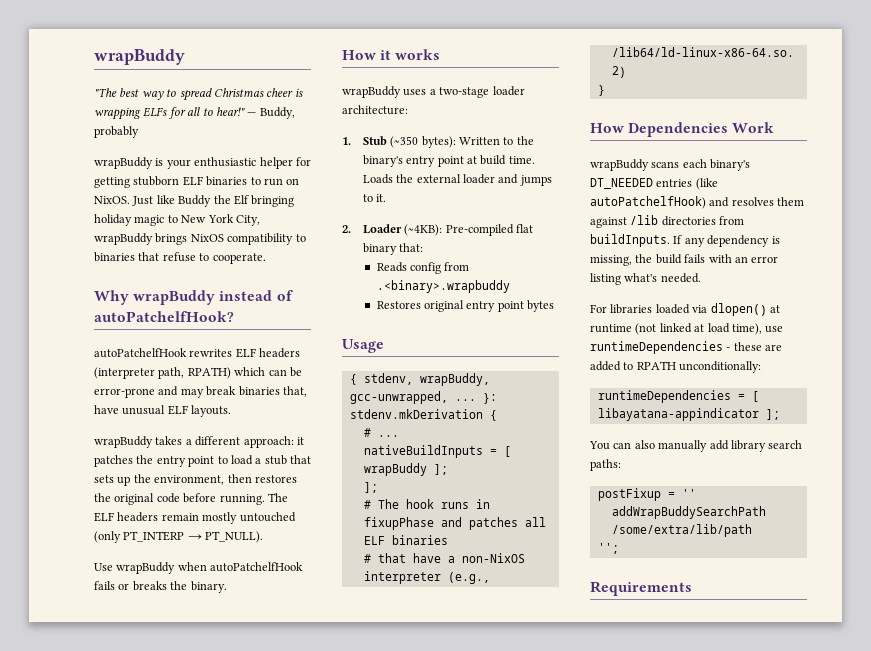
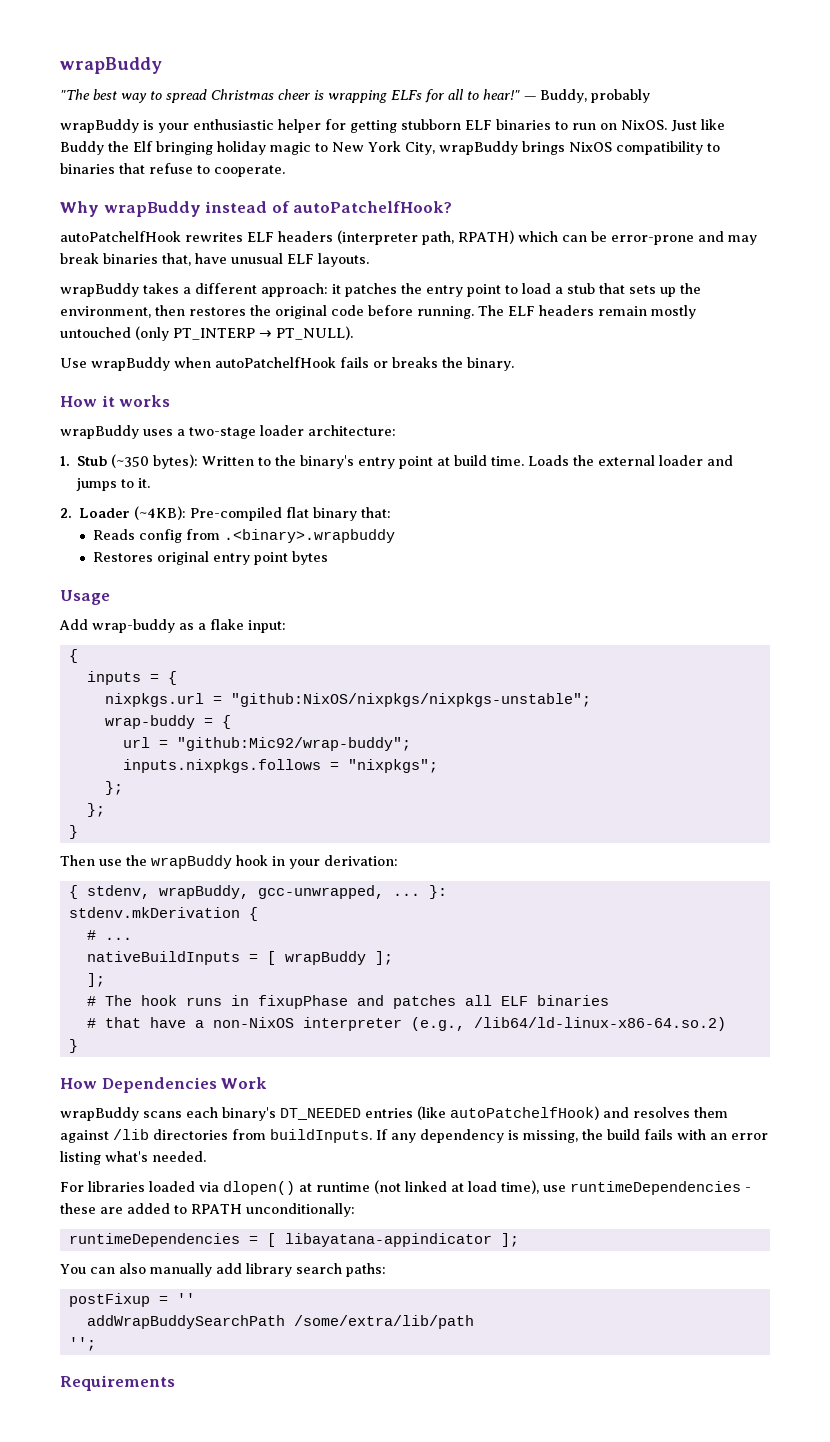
+ Add wrap-buddy as a flake input:
+ {
+ inputs = {
+ nixpkgs.url = "github:NixOS/nixpkgs/nixpkgs-unstable";
+ wrap-buddy = {
+ url = "github:Mic92/wrap-buddy";
+ inputs.nixpkgs.follows = "nixpkgs";
+ };
+ };
+ }
+ Then use the wrapBuddy hook in your derivation:

